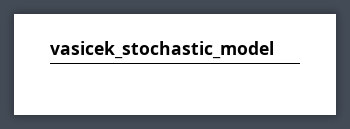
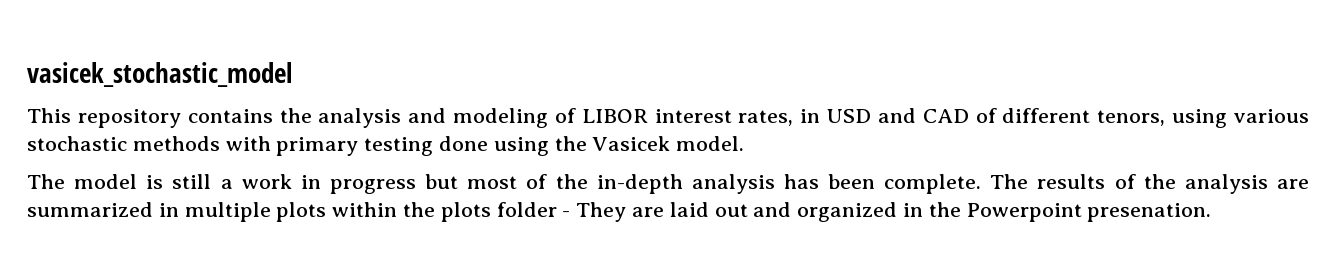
+ This repository contains the analysis and modeling of LIBOR interest rates, in USD and CAD of different tenors, using various stochastic methods with primary testing done using the Vasicek model.
+ The model is still a work in progress but most of the in-depth analysis has been complete. The results of the analysis are summarized in multiple plots within the plots folder - They are laid out and organized in the Powerpoint presenation.

